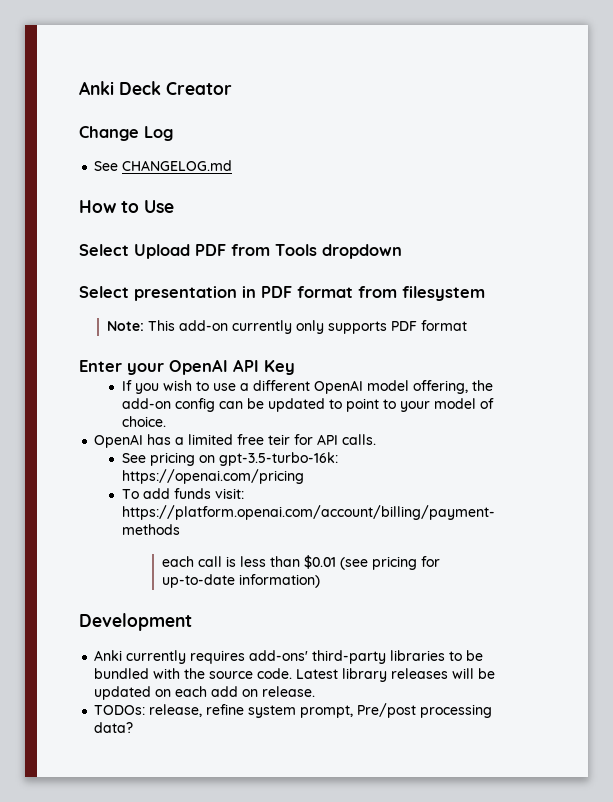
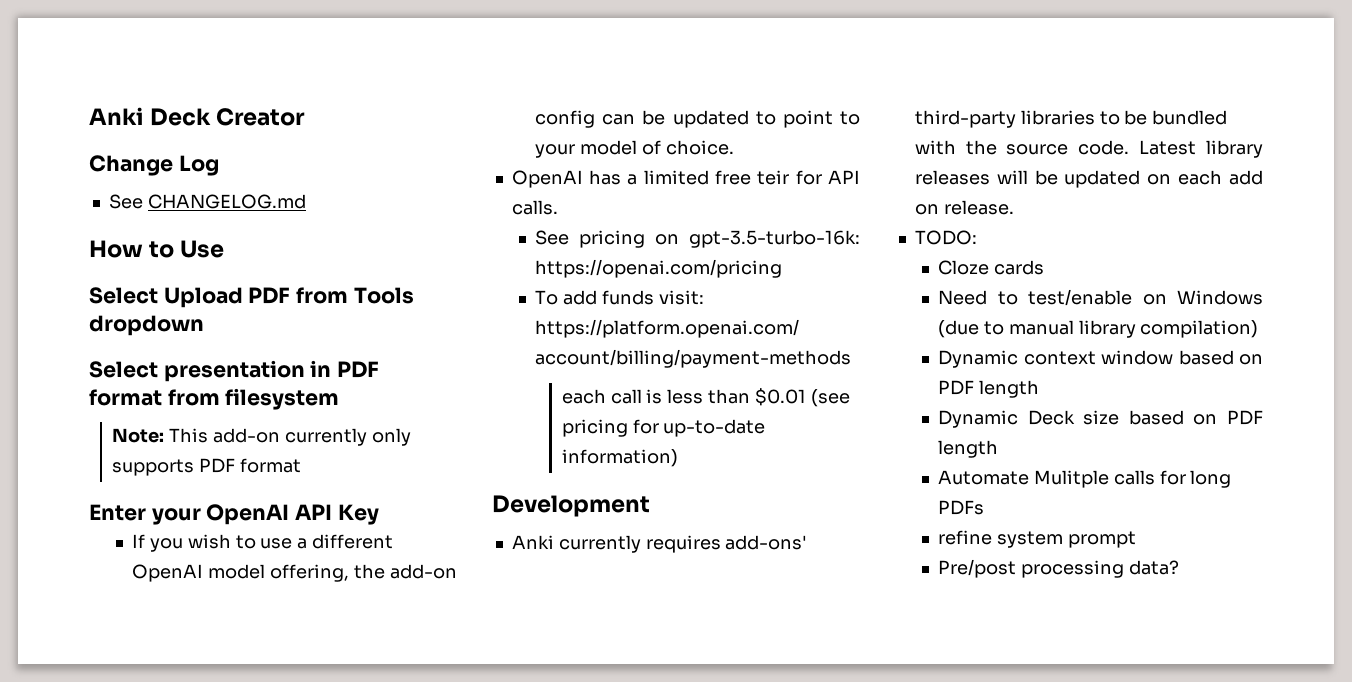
- TODOs: release, refine system prompt, Pre/post processing data?
+ TODO:
+ Cloze cards
+ Need to test/enable on Windows (due to manual library compilation)
+ Dynamic context window based on PDF length
+ Dynamic Deck size based on PDF length
+ Automate Mulitple calls for long PDFs
+ refine system prompt
+ Pre/post processing data?

